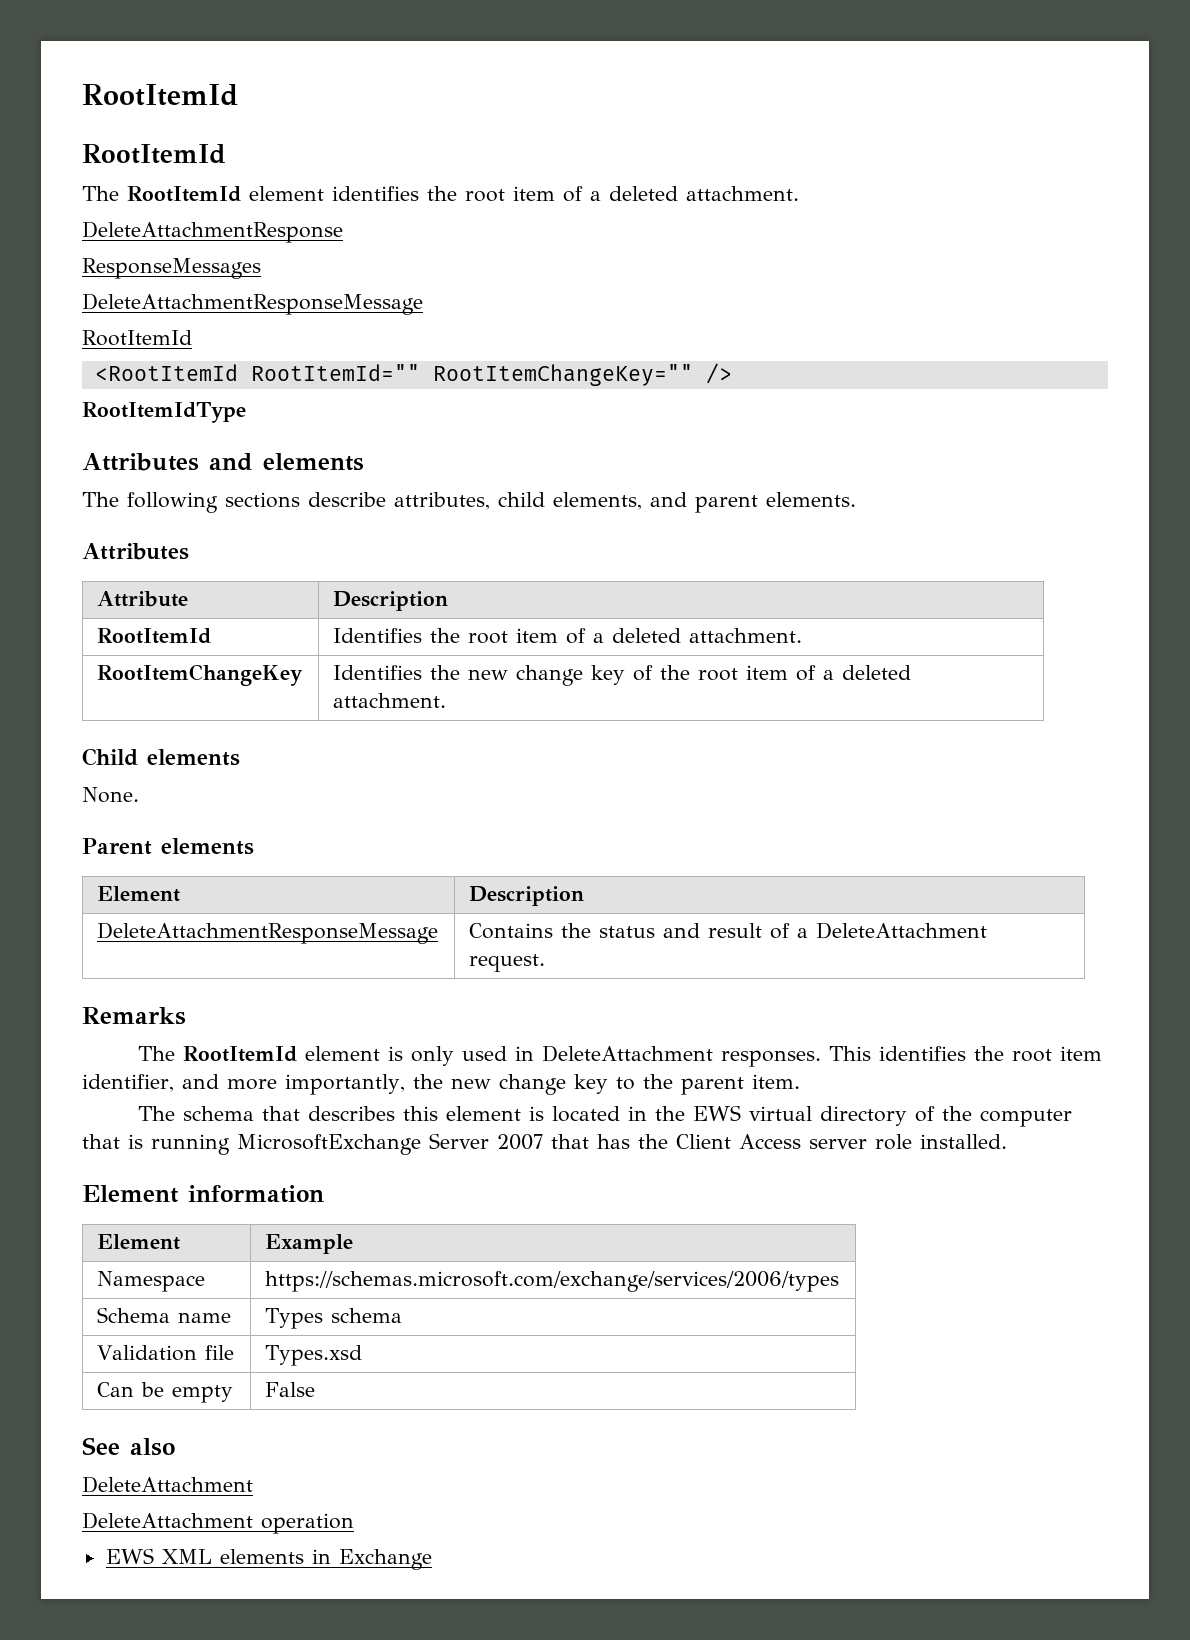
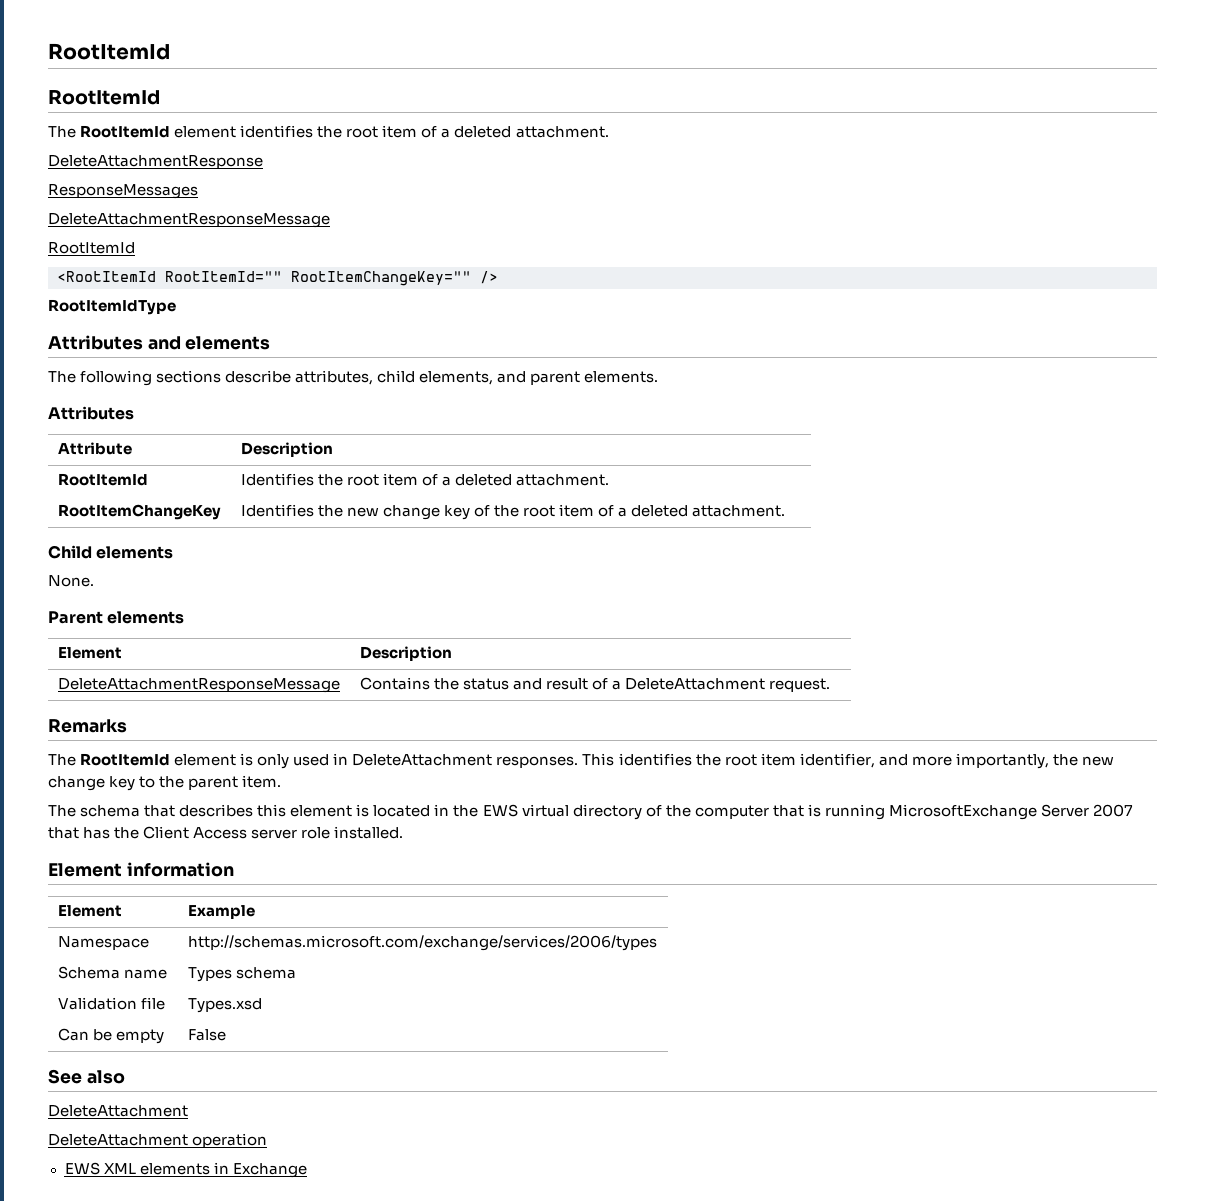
- Namespace | https://schemas.microsoft.com/exchange/services/2006/types
+ Namespace | http://schemas.microsoft.com/exchange/services/2006/types

